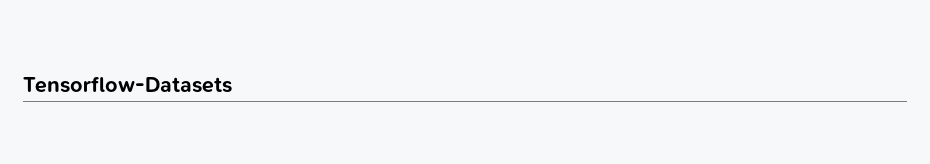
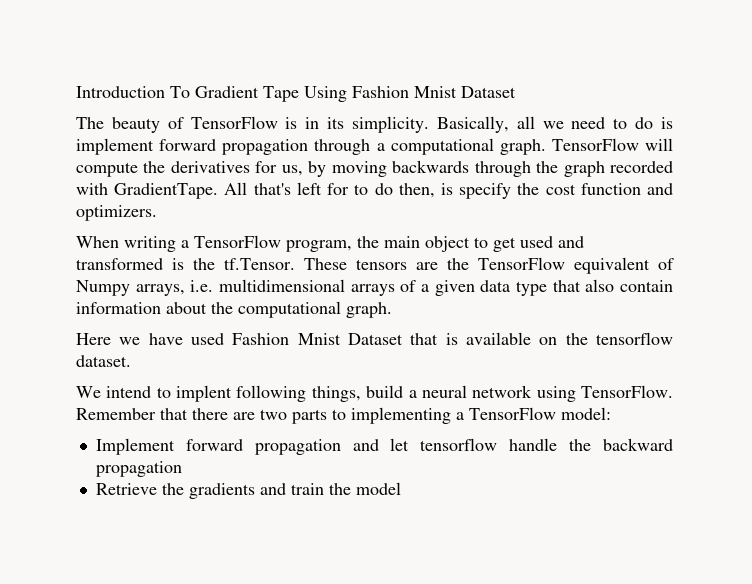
- Tensorflow-Datasets
+ Introduction To Gradient Tape Using Fashion Mnist Dataset
+ The beauty of TensorFlow is in its simplicity. Basically, all we need to do is implement forward propagation through a computational graph. TensorFlow will compute the derivatives for us, by moving backwards through the graph recorded with GradientTape. All that's left for to do then, is specify the cost function and optimizers.
+ When writing a TensorFlow program, the main object to get used and transformed is the tf.Tensor. These tensors are the TensorFlow equivalent of Numpy arrays, i.e. multidimensional arrays of a given data type that also contain information about the computational graph.
+ Here we have used Fashion Mnist Dataset that is available on the tensorflow dataset.
+ We intend to implent following things, build a neural network using TensorFlow. Remember that there are two parts to implementing a TensorFlow model:
+ Implement forward propagation and let tensorflow handle the backward propagation
+ Retrieve the gradients and train the model

